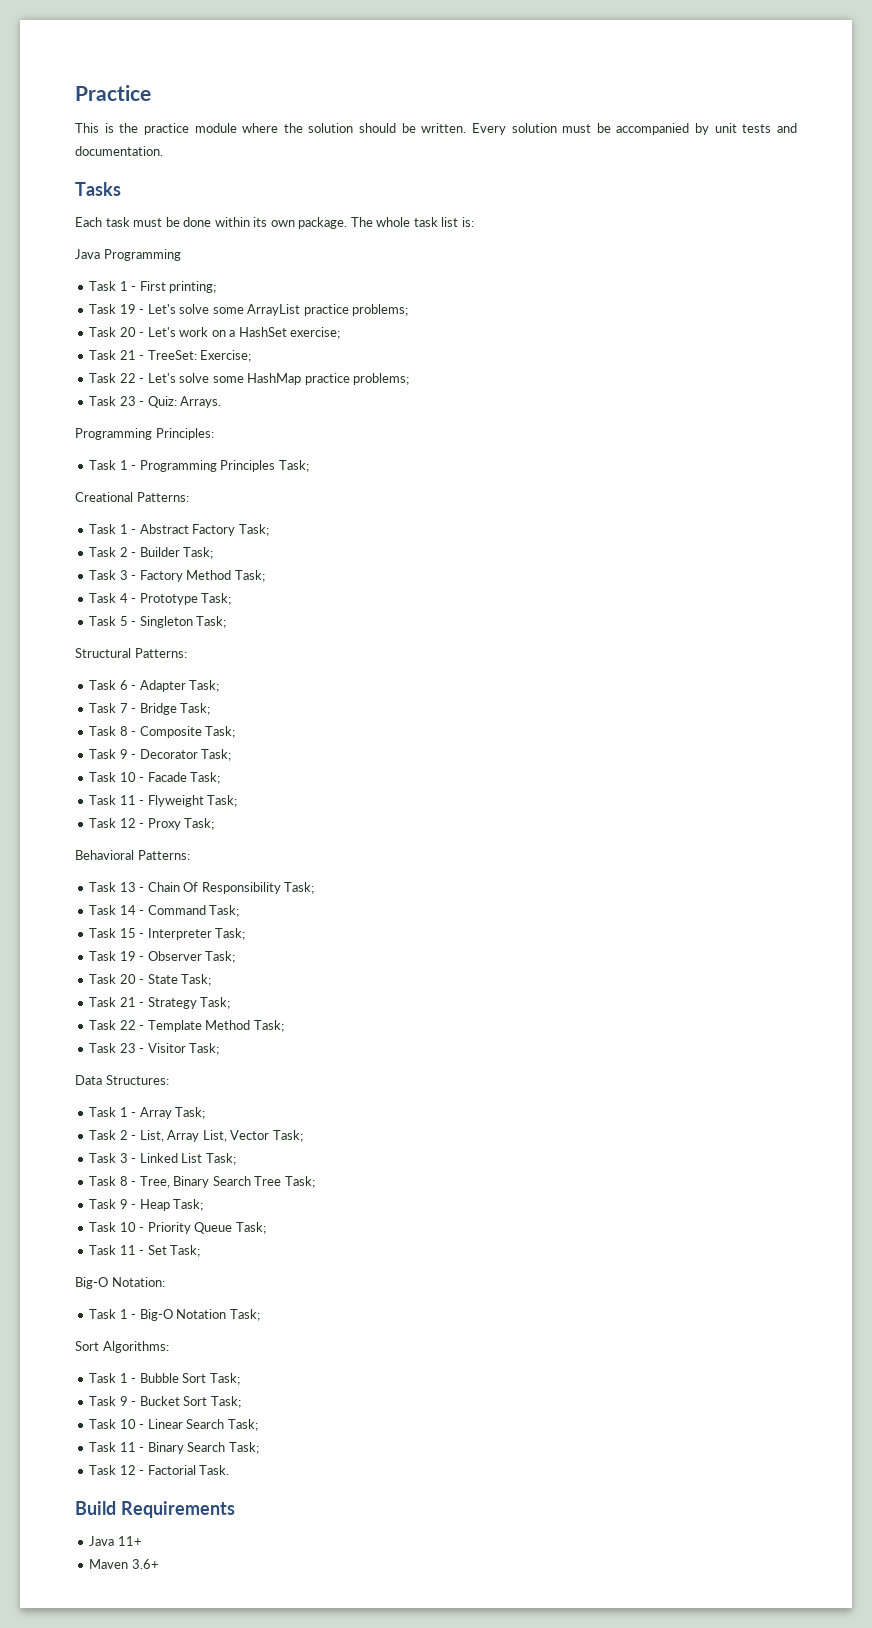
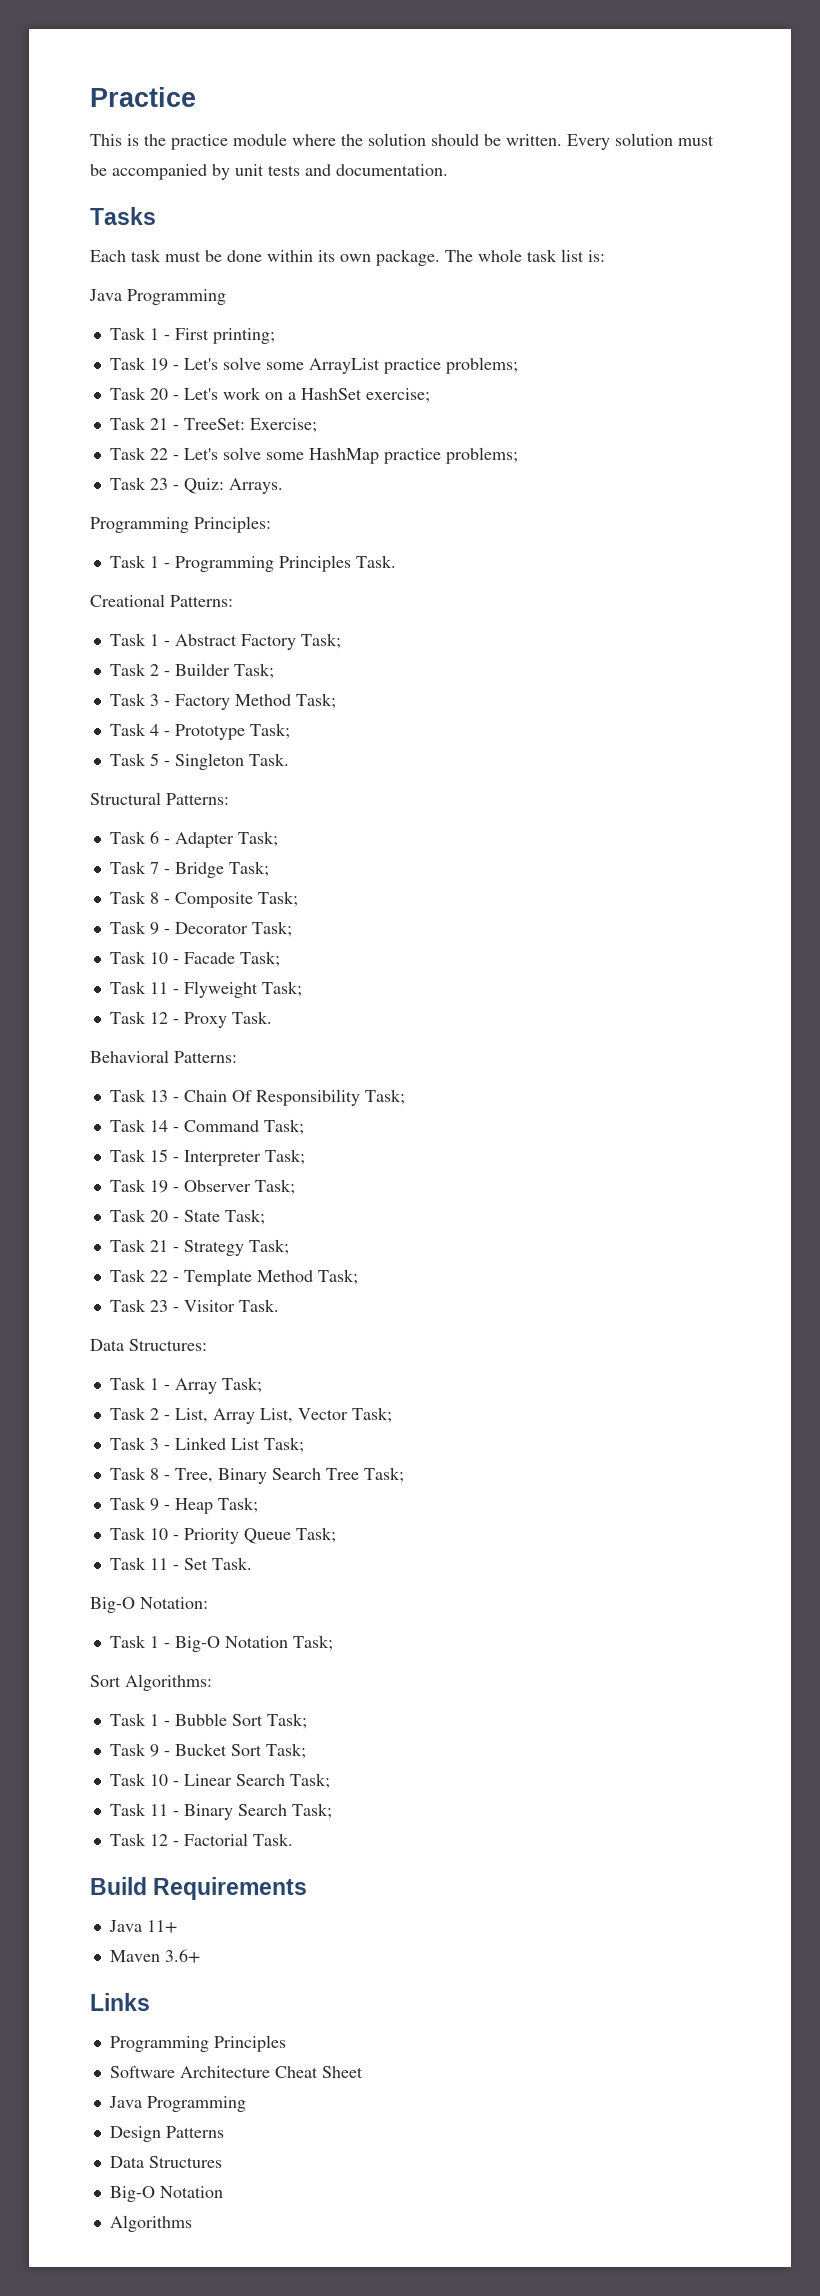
- Task 1 - Programming Principles Task;
+ Task 1 - Programming Principles Task.
- Task 5 - Singleton Task;
+ Task 5 - Singleton Task.
- Task 12 - Proxy Task;
+ Task 12 - Proxy Task.
- Task 23 - Visitor Task;
+ Task 23 - Visitor Task.
- Task 11 - Set Task;
+ Task 11 - Set Task.
+ Links
+ Programming Principles
+ Software Architecture Cheat Sheet
+ Java Programming
+ Design Patterns
+ Data Structures
+ Big-O Notation
+ Algorithms

